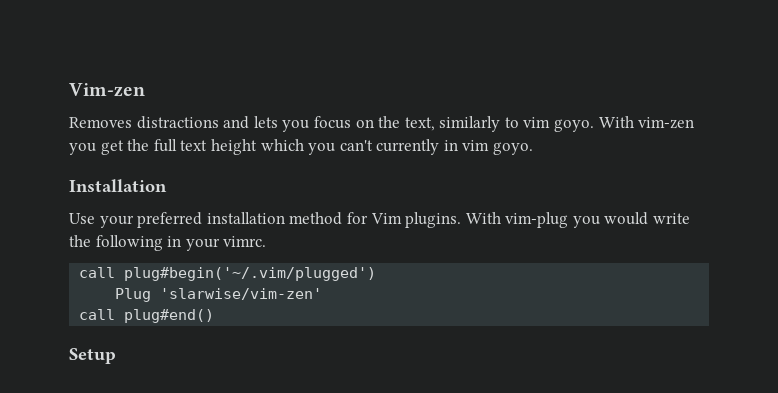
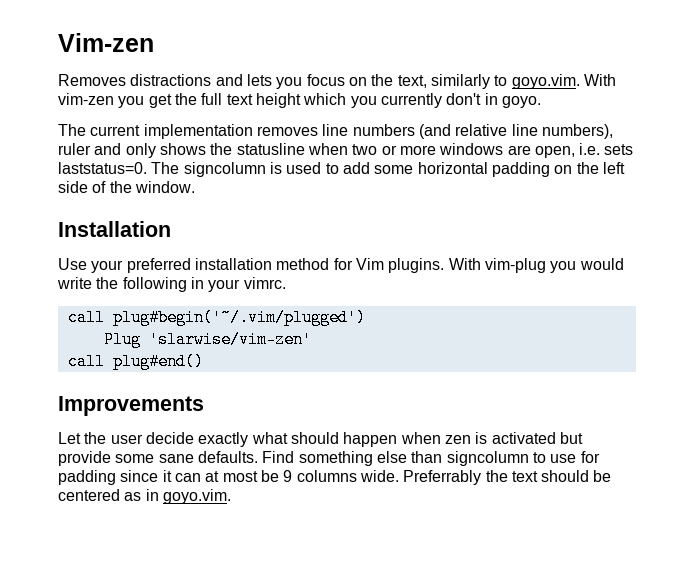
- Removes distractions and lets you focus on the text, similarly to vim goyo. With vim-zen you get the full text height which you can't currently in vim goyo.
+ Removes distractions and lets you focus on the text, similarly to goyo.vim. With vim-zen you get the full text height which you currently don't in goyo.
+ The current implementation removes line numbers (and relative line numbers), ruler and only shows the statusline when two or more windows are open, i.e. sets laststatus=0. The signcolumn is used to add some horizontal padding on the left side of the window.
- Setup
+ Improvements
+ Let the user decide exactly what should happen when zen is activated but provide some sane defaults. Find something else than signcolumn to use for padding since it can at most be 9 columns wide. Preferrably the text should be centered as in goyo.vim.

